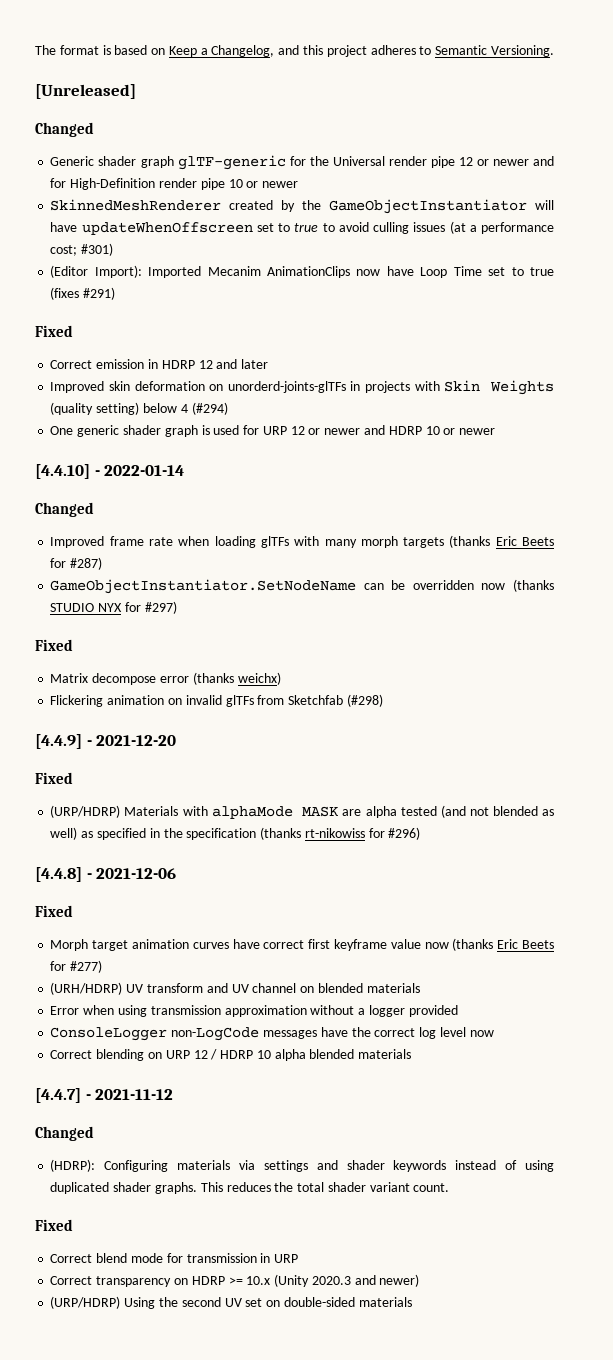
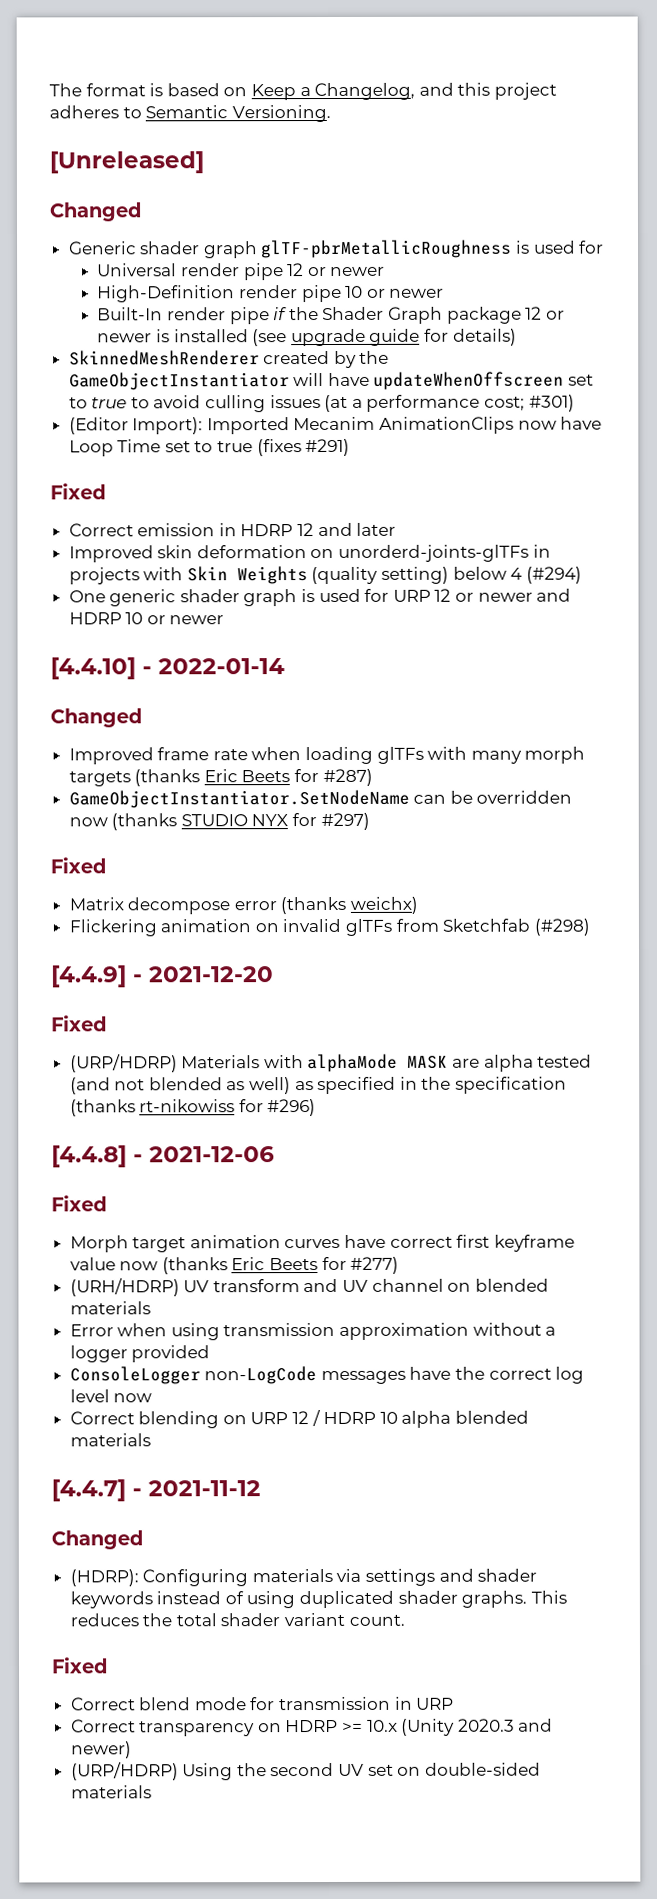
- Generic shader graph glTF-generic for the Universal render pipe 12 or newer and for High-Definition render pipe 10 or newer
+ Generic shader graph glTF-pbrMetallicRoughness is used for
+ Universal render pipe 12 or newer
+ High-Definition render pipe 10 or newer
+ Built-In render pipe if the Shader Graph package 12 or newer is installed (see upgrade guide for details)

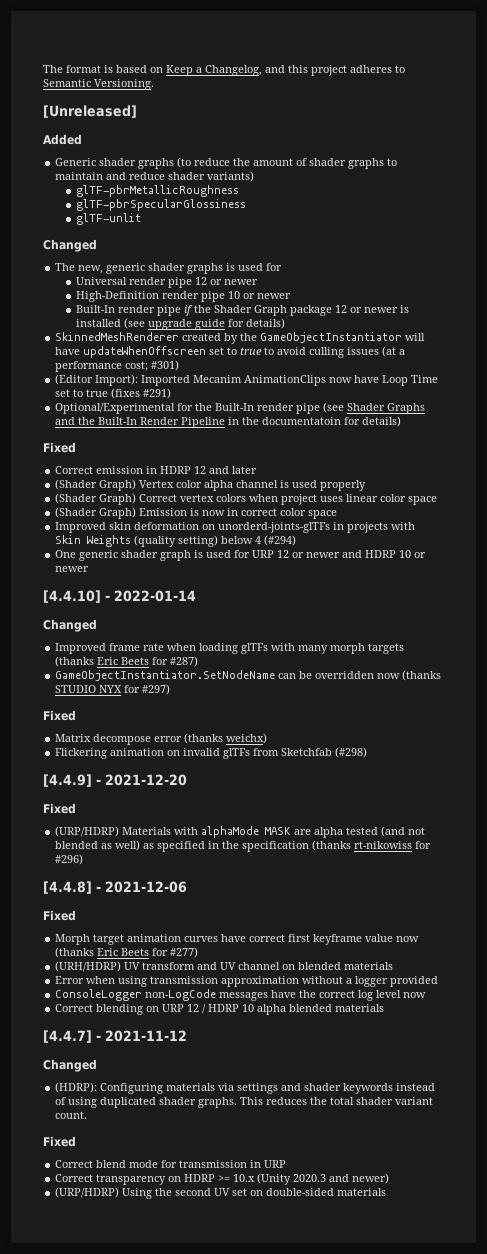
  [Unreleased]
- Changed
+ Added
- Generic shader graph glTF-pbrMetallicRoughness is used for
+ Generic shader graphs (to reduce the amount of shader graphs to maintain and reduce shader variants)
+ glTF-pbrMetallicRoughness
+ glTF-pbrSpecularGlossiness
+ glTF-unlit
+ Changed
+ The new, generic shader graphs is used for
+ Optional/Experimental for the Built-In render pipe (see Shader Graphs and the Built-In Render Pipeline in the documentatoin for details)
+ (Shader Graph) Vertex color alpha channel is used properly
+ (Shader Graph) Correct vertex colors when project uses linear color space
+ (Shader Graph) Emission is now in correct color space

